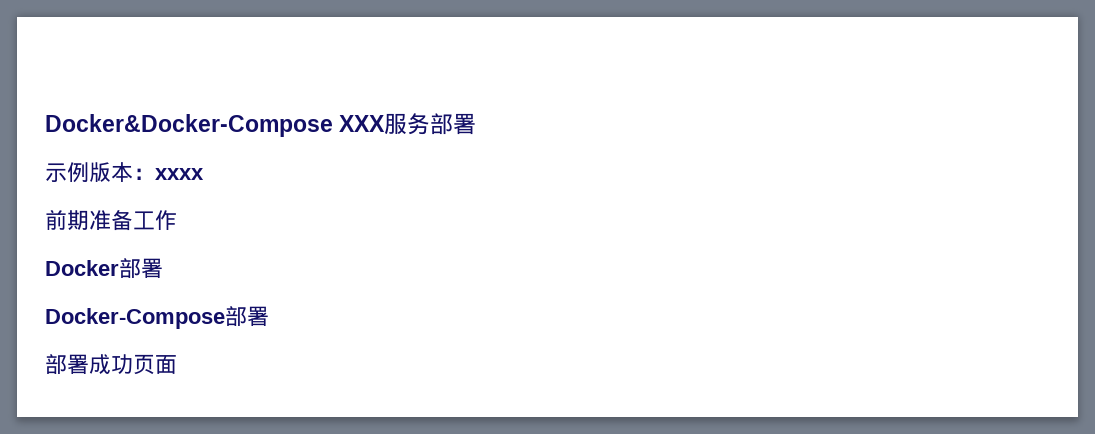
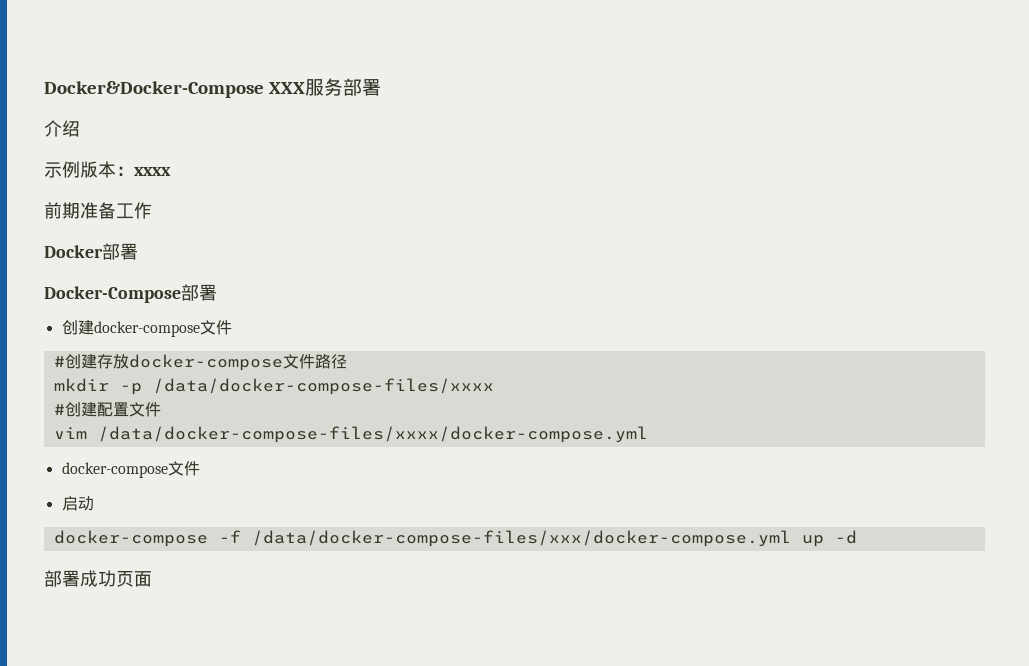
+ 介绍
+ 创建docker-compose文件
+ #创建存放docker-compose文件路径
+ mkdir -p /data/docker-compose-files/xxxx
+ #创建配置文件
+ vim /data/docker-compose-files/xxxx/docker-compose.yml
+ docker-compose文件
+ 启动
+ docker-compose -f /data/docker-compose-files/xxx/docker-compose.yml up -d

